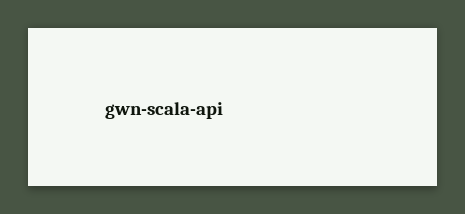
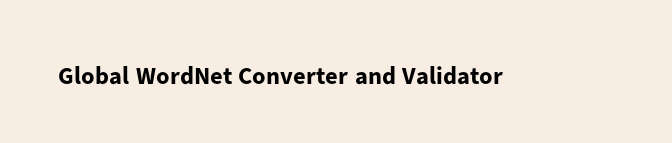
- gwn-scala-api
+ Global WordNet Converter and Validator

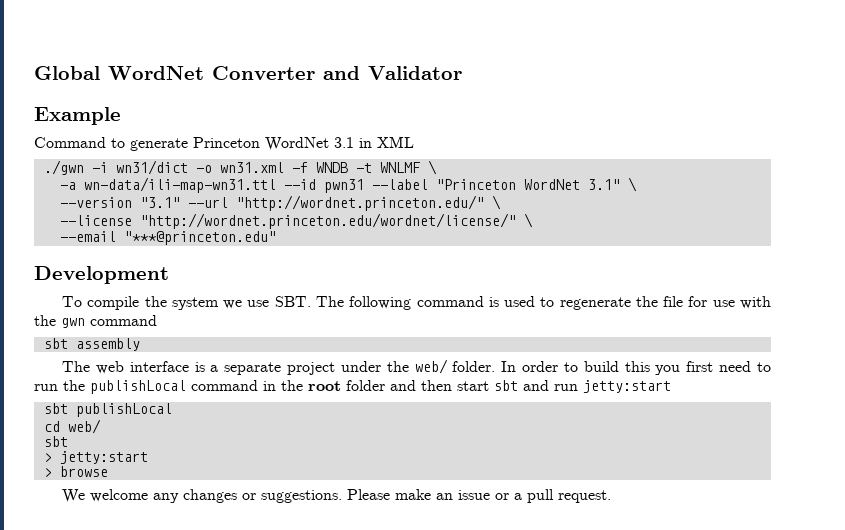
+ Example
+ Command to generate Princeton WordNet 3.1 in XML
+ ./gwn -i wn31/dict -o wn31.xml -f WNDB -t WNLMF \
+ -a wn-data/ili-map-wn31.ttl --id pwn31 --label "Princeton WordNet 3.1" \
+ --version "3.1" --url "http://wordnet.princeton.edu/" \
+ --license "http://wordnet.princeton.edu/wordnet/license/" \
+ --email "***@princeton.edu"
+ Development
+ To compile the system we use SBT. The following command is used to regenerate the file for use with the gwn command
+ sbt assembly
+ The web interface is a separate project under the web/ folder. In order to build this you first need to run the publishLocal command in the root folder and then start sbt and run jetty:start
+ sbt publishLocal
+ cd web/
+ sbt
+ > jetty:start
+ > browse
+ We welcome any changes or suggestions. Please make an issue or a pull request.

